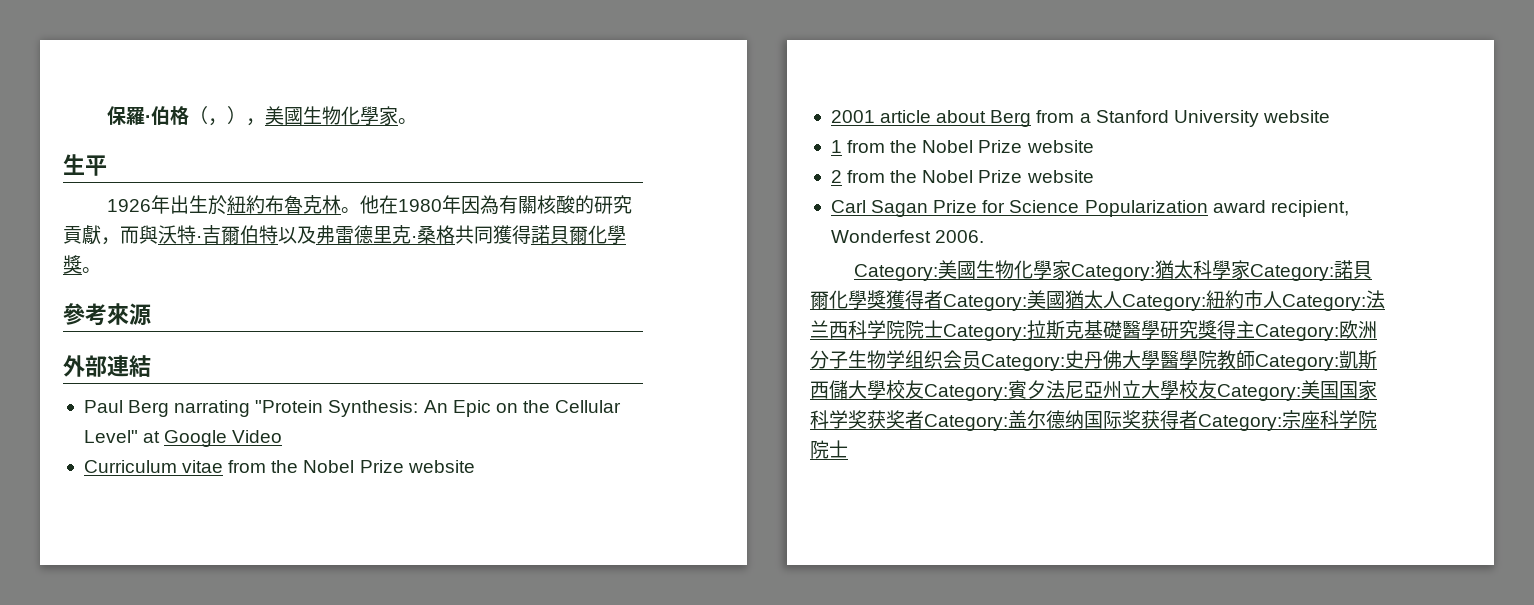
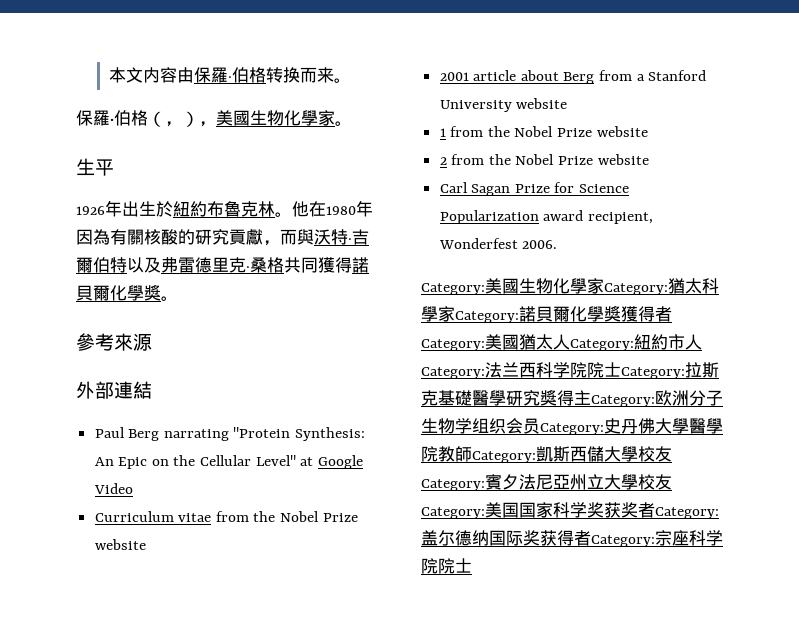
+ 本文内容由保羅·伯格转换而来。

